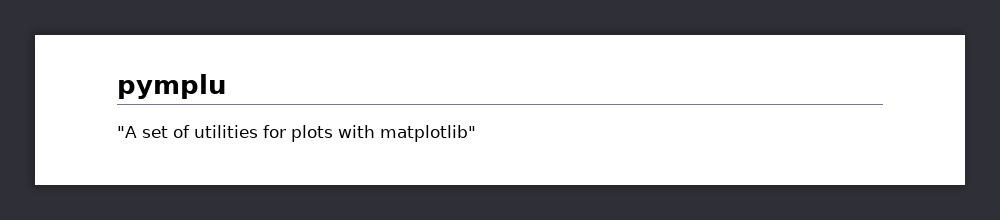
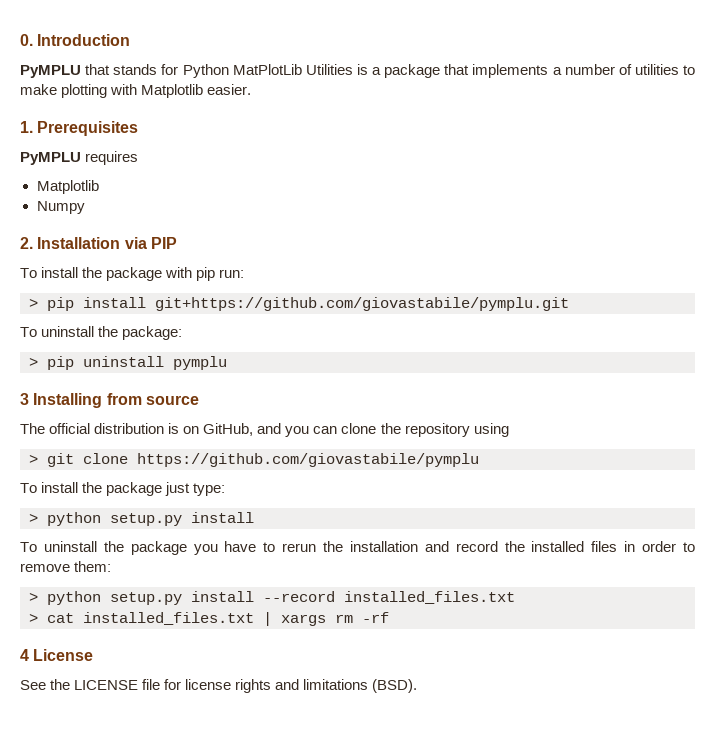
- pymplu
- "A set of utilities for plots with matplotlib"
+ 0. Introduction
+ PyMPLU that stands for Python MatPlotLib Utilities is a package that implements a number of utilities to make plotting with Matplotlib easier.
+ 1. Prerequisites
+ PyMPLU requires
+ Matplotlib
+ Numpy
+ 2. Installation via PIP
+ To install the package with pip run:
+ > pip install git+https://github.com/giovastabile/pymplu.git
+ To uninstall the package:
+ > pip uninstall pymplu
+ 3 Installing from source
+ The official distribution is on GitHub, and you can clone the repository using
+ > git clone https://github.com/giovastabile/pymplu
+ To install the package just type:
+ > python setup.py install
+ To uninstall the package you have to rerun the installation and record the installed files in order to remove them:
+ > python setup.py install --record installed_files.txt
+ > cat installed_files.txt | xargs rm -rf
+ 4 License
+ See the LICENSE file for license rights and limitations (BSD).

